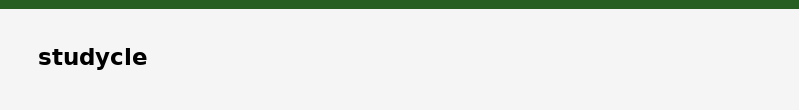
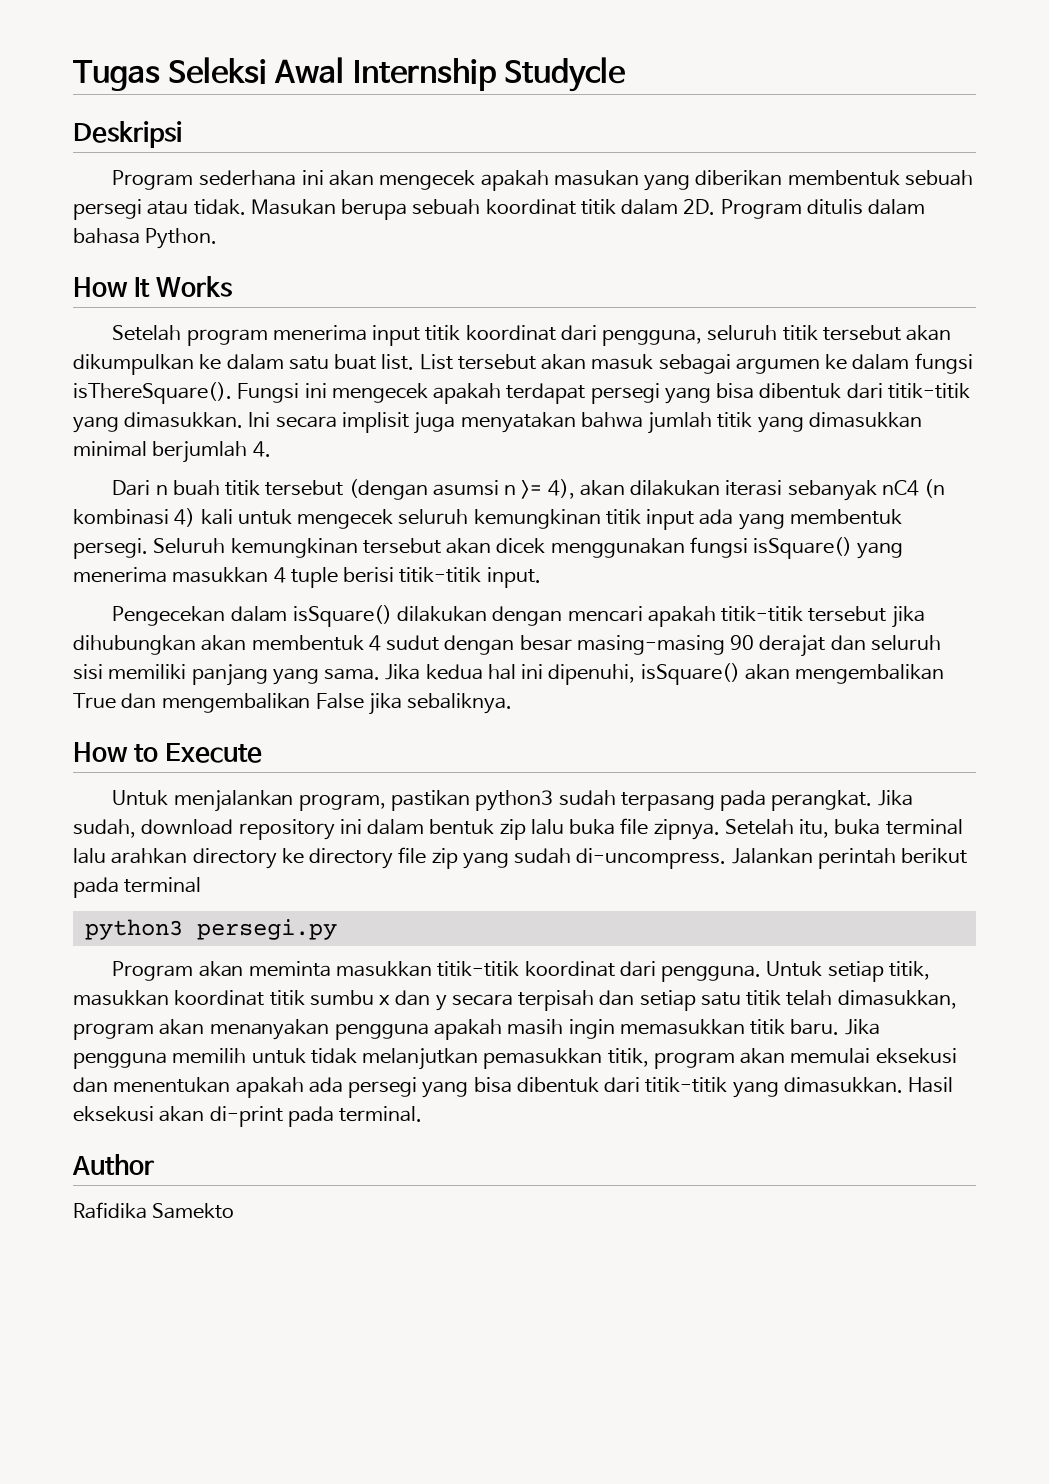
- studycle
+ Tugas Seleksi Awal Internship Studycle
+ Deskripsi
+ Program sederhana ini akan mengecek apakah masukan yang diberikan membentuk sebuah persegi atau tidak. Masukan berupa sebuah koordinat titik dalam 2D. Program ditulis dalam bahasa Python.
+ How It Works
+ Setelah program menerima input titik koordinat dari pengguna, seluruh titik tersebut akan dikumpulkan ke dalam satu buat list. List tersebut akan masuk sebagai argumen ke dalam fungsi isThereSquare(). Fungsi ini mengecek apakah terdapat persegi yang bisa dibentuk dari titik-titik yang dimasukkan. Ini secara implisit juga menyatakan bahwa jumlah titik yang dimasukkan minimal berjumlah 4.
+ Dari n buah titik tersebut (dengan asumsi n >= 4), akan dilakukan iterasi sebanyak nC4 (n kombinasi 4) kali untuk mengecek seluruh kemungkinan titik input ada yang membentuk persegi. Seluruh kemungkinan tersebut akan dicek menggunakan fungsi isSquare() yang menerima masukkan 4 tuple berisi titik-titik input.
+ Pengecekan dalam isSquare() dilakukan dengan mencari apakah titik-titik tersebut jika dihubungkan akan membentuk 4 sudut dengan besar masing-masing 90 derajat dan seluruh sisi memiliki panjang yang sama. Jika kedua hal ini dipenuhi, isSquare() akan mengembalikan True dan mengembalikan False jika sebaliknya.
+ How to Execute
+ Untuk menjalankan program, pastikan python3 sudah terpasang pada perangkat. Jika sudah, download repository ini dalam bentuk zip lalu buka file zipnya. Setelah itu, buka terminal lalu arahkan directory ke directory file zip yang sudah di-uncompress. Jalankan perintah berikut pada terminal
+ python3 persegi.py
+ Program akan meminta masukkan titik-titik koordinat dari pengguna. Untuk setiap titik, masukkan koordinat titik sumbu x dan y secara terpisah dan setiap satu titik telah dimasukkan, program akan menanyakan pengguna apakah masih ingin memasukkan titik baru. Jika pengguna memilih untuk tidak melanjutkan pemasukkan titik, program akan memulai eksekusi dan menentukan apakah ada persegi yang bisa dibentuk dari titik-titik yang dimasukkan. Hasil eksekusi akan di-print pada terminal.
+ Author
+ Rafidika Samekto

